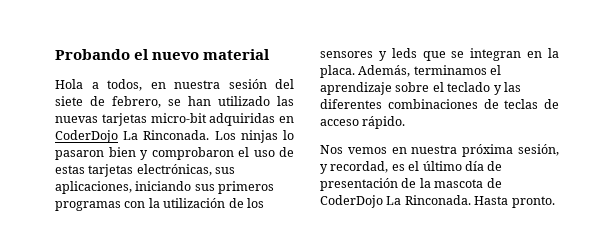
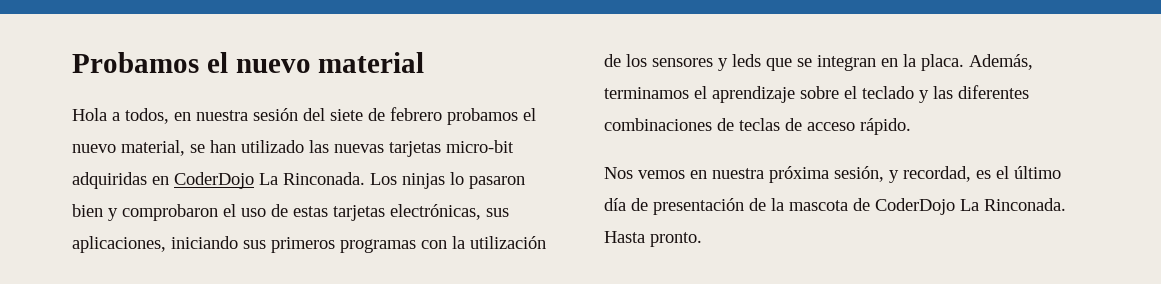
- Probando el nuevo material
+ Probamos el nuevo material
- Hola a todos, en nuestra sesión del siete de febrero, se han utilizado las nuevas tarjetas micro-bit adquiridas en CoderDojo La Rinconada.
+ Hola a todos, en nuestra sesión del siete de febrero probamos el nuevo material, se han utilizado las nuevas tarjetas micro-bit adquiridas en CoderDojo La Rinconada.

